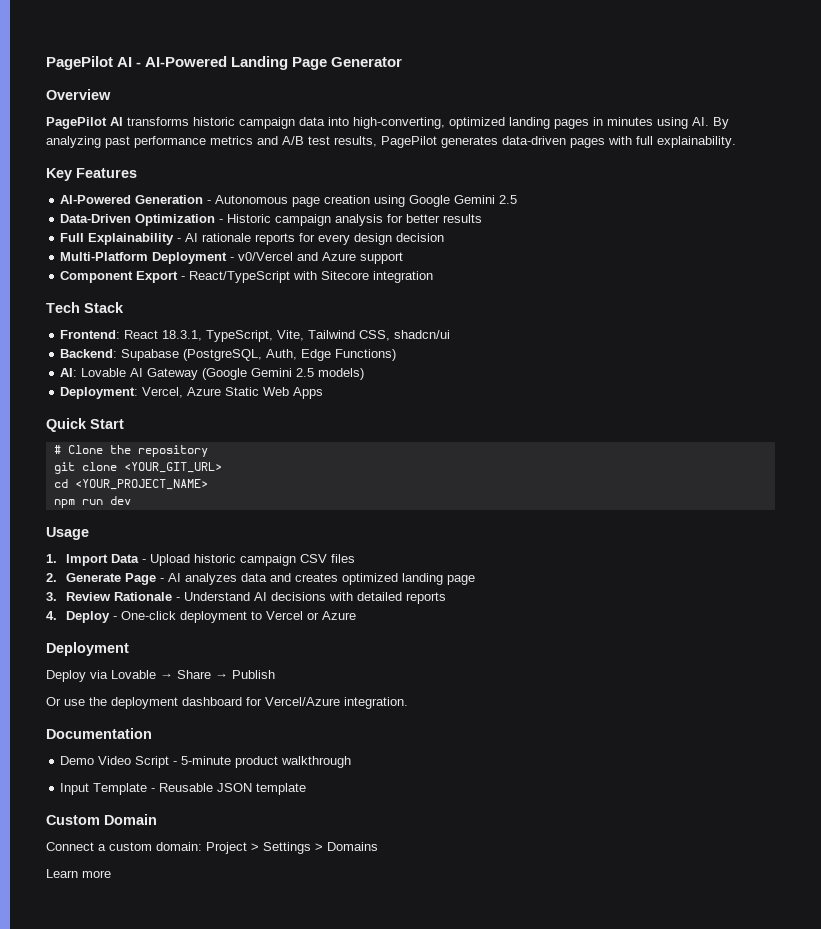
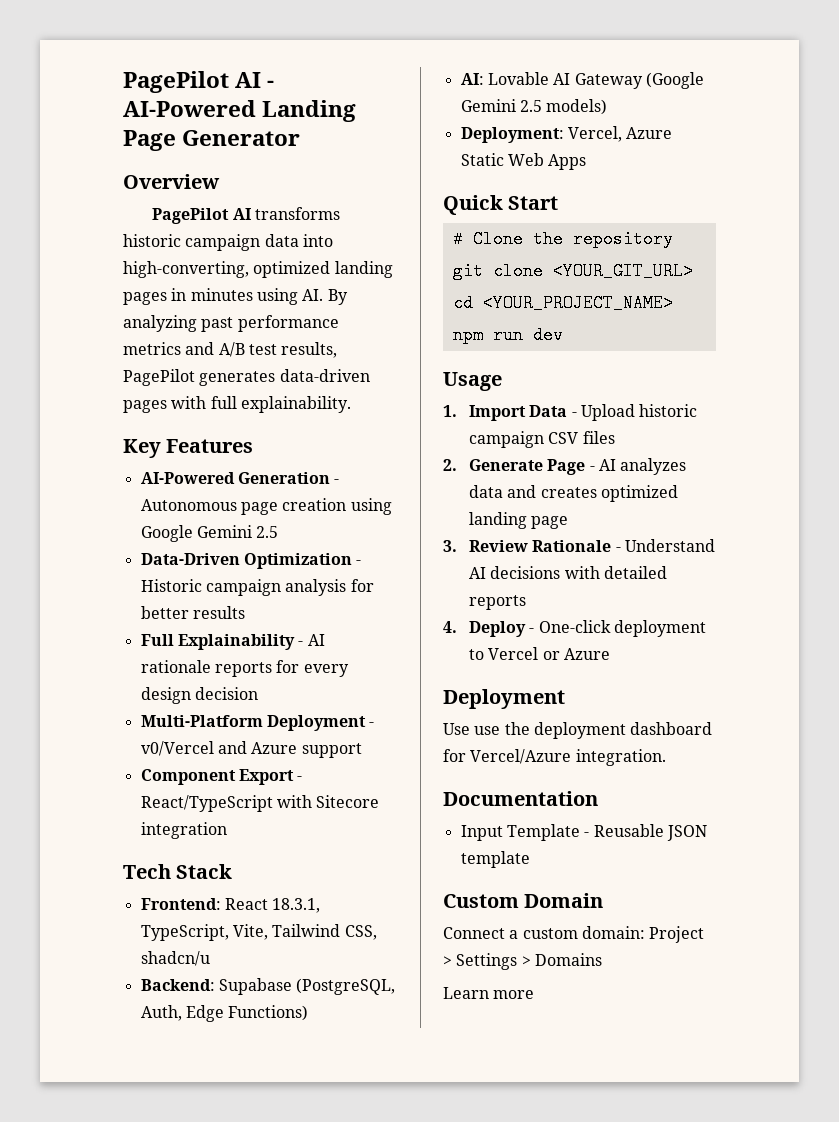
- Frontend: React 18.3.1, TypeScript, Vite, Tailwind CSS, shadcn/ui
+ Frontend: React 18.3.1, TypeScript, Vite, Tailwind CSS, shadcn/u
- Deploy via Lovable → Share → Publish
- Or use the deployment dashboard for Vercel/Azure integration.
+ Use use the deployment dashboard for Vercel/Azure integration.
- Demo Video Script - 5-minute product walkthrough

